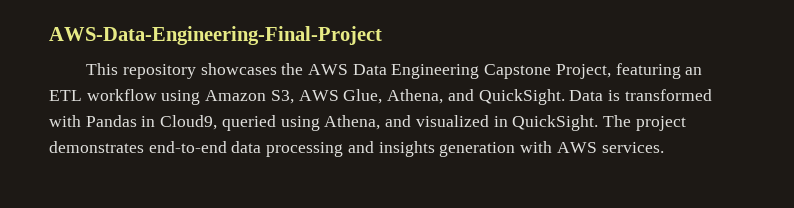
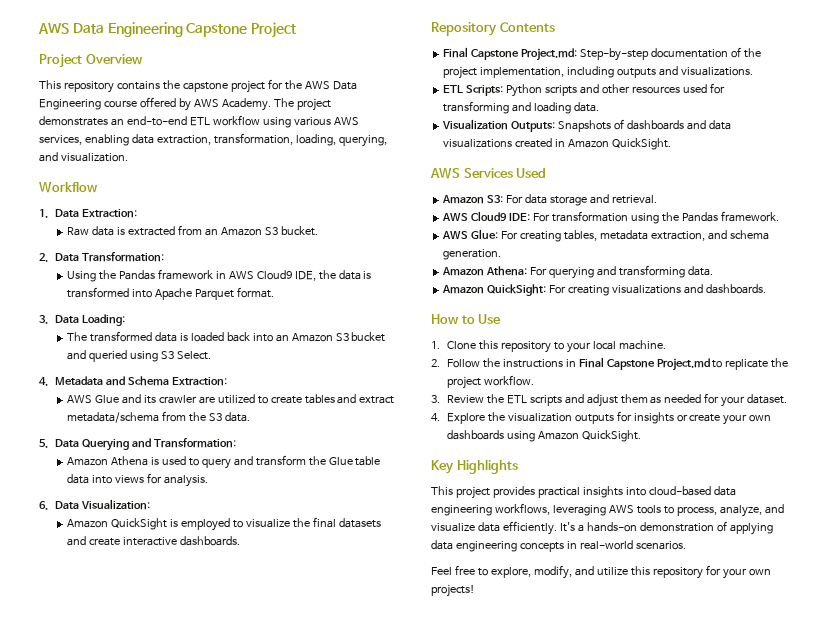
- AWS-Data-Engineering-Final-Project
- This repository showcases the AWS Data Engineering Capstone Project, featuring an ETL workflow using Amazon S3, AWS Glue, Athena, and QuickSight. Data is transformed with Pandas in Cloud9, queried using Athena, and visualized in QuickSight. The project demonstrates end-to-end data processing and insights generation with AWS services.
+ AWS Data Engineering Capstone Project
+ Project Overview
+ This repository contains the capstone project for the AWS Data Engineering course offered by AWS Academy. The project demonstrates an end-to-end ETL workflow using various AWS services, enabling data extraction, transformation, loading, querying, and visualization.
+ Workflow
+ 1. Data Extraction:
+ Raw data is extracted from an Amazon S3 bucket.
+ 2. Data Transformation:
+ Using the Pandas framework in AWS Cloud9 IDE, the data is transformed into Apache Parquet format.
+ 3. Data Loading:
+ The transformed data is loaded back into an Amazon S3 bucket and queried using S3 Select.
+ 4. Metadata and Schema Extraction:
+ AWS Glue and its crawler are utilized to create tables and extract metadata/schema from the S3 data.
+ 5. Data Querying and Transformation:
+ Amazon Athena is used to query and transform the Glue table data into views for analysis.
+ 6. Data Visualization:
+ Amazon QuickSight is employed to visualize the final datasets and create interactive dashboards.
+ Repository Contents
+ Final Capstone Project.md: Step-by-step documentation of the project implementation, including outputs and visualizations.
+ ETL Scripts: Python scripts and other resources used for transforming and loading data.
+ Visualization Outputs: Snapshots of dashboards and data visualizations created in Amazon QuickSight.
+ AWS Services Used
+ Amazon S3: For data storage and retrieval.
+ AWS Cloud9 IDE: For transformation using the Pandas framework.
+ AWS Glue: For creating tables, metadata extraction, and schema generation.
+ Amazon Athena: For querying and transforming data.
+ Amazon QuickSight: For creating visualizations and dashboards.
+ How to Use
+ 1. Clone this repository to your local machine.
+ 2. Follow the instructions in Final Capstone Project.md to replicate the project workflow.
+ 3. Review the ETL scripts and adjust them as needed for your dataset.
+ 4. Explore the visualization outputs for insights or create your own dashboards using Amazon QuickSight.
+ Key Highlights
+ This project provides practical insights into cloud-based data engineering workflows, leveraging AWS tools to process, analyze, and visualize data efficiently. It's a hands-on demonstration of applying data engineering concepts in real-world scenarios.
+ Feel free to explore, modify, and utilize this repository for your own projects!

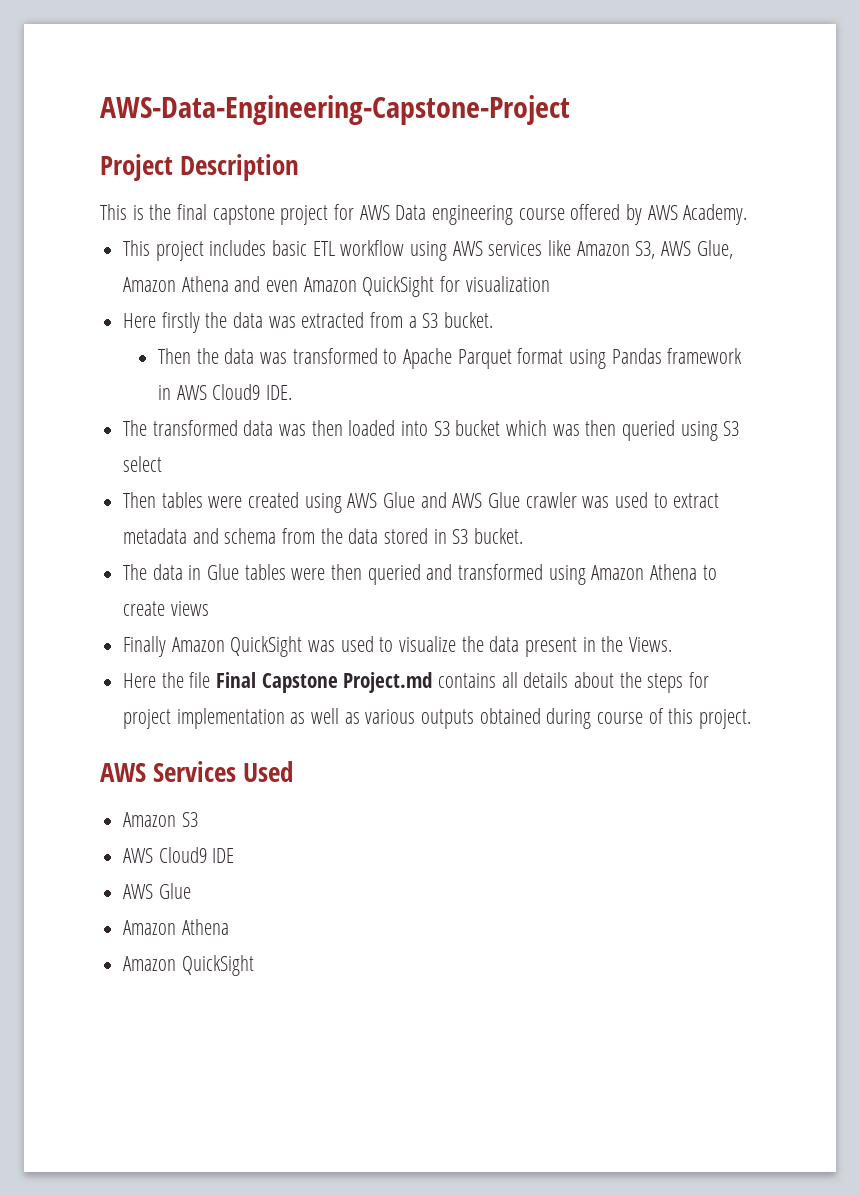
- AWS Data Engineering Capstone Project
- Project Overview
- This repository contains the capstone project for the AWS Data Engineering course offered by AWS Academy. The project demonstrates an end-to-end ETL workflow using various AWS services, enabling data extraction, transformation, loading, querying, and visualization.
- Workflow
- 1. Data Extraction:
- Raw data is extracted from an Amazon S3 bucket.
- 2. Data Transformation:
- Using the Pandas framework in AWS Cloud9 IDE, the data is transformed into Apache Parquet format.
- 3. Data Loading:
- The transformed data is loaded back into an Amazon S3 bucket and queried using S3 Select.
- 4. Metadata and Schema Extraction:
- AWS Glue and its crawler are utilized to create tables and extract metadata/schema from the S3 data.
- 5. Data Querying and Transformation:
- Amazon Athena is used to query and transform the Glue table data into views for analysis.
- 6. Data Visualization:
- Amazon QuickSight is employed to visualize the final datasets and create interactive dashboards.
- Repository Contents
- Final Capstone Project.md: Step-by-step documentation of the project implementation, including outputs and visualizations.
- ETL Scripts: Python scripts and other resources used for transforming and loading data.
- Visualization Outputs: Snapshots of dashboards and data visualizations created in Amazon QuickSight.
+ AWS-Data-Engineering-Capstone-Project
+ Project Description
+ This is the final capstone project for AWS Data engineering course offered by AWS Academy.
+ This project includes basic ETL workflow using AWS services like Amazon S3, AWS Glue, Amazon Athena and even Amazon QuickSight for visualization
+ Here firstly the data was extracted from a S3 bucket.
+ Then the data was transformed to Apache Parquet format using Pandas framework in AWS Cloud9 IDE.
+ The transformed data was then loaded into S3 bucket which was then queried using S3 select
+ Then tables were created using AWS Glue and AWS Glue crawler was used to extract metadata and schema from the data stored in S3 bucket.
+ The data in Glue tables were then queried and transformed using Amazon Athena to create views
+ Finally Amazon QuickSight was used to visualize the data present in the Views.
+ Here the file Final Capstone Project.md contains all details about the steps for project implementation as well as various outputs obtained during course of this project.
  AWS Services Used
- Amazon S3: For data storage and retrieval.
- AWS Cloud9 IDE: For transformation using the Pandas framework.
- AWS Glue: For creating tables, metadata extraction, and schema generation.
- Amazon Athena: For querying and transforming data.
- Amazon QuickSight: For creating visualizations and dashboards.
- How to Use
- 1. Clone this repository to your local machine.
- 2. Follow the instructions in Final Capstone Project.md to replicate the project workflow.
- 3. Review the ETL scripts and adjust them as needed for your dataset.
- 4. Explore the visualization outputs for insights or create your own dashboards using Amazon QuickSight.
- Key Highlights
- This project provides practical insights into cloud-based data engineering workflows, leveraging AWS tools to process, analyze, and visualize data efficiently. It's a hands-on demonstration of applying data engineering concepts in real-world scenarios.
- Feel free to explore, modify, and utilize this repository for your own projects!
+ Amazon S3
+ AWS Cloud9 IDE
+ AWS Glue
+ Amazon Athena
+ Amazon QuickSight

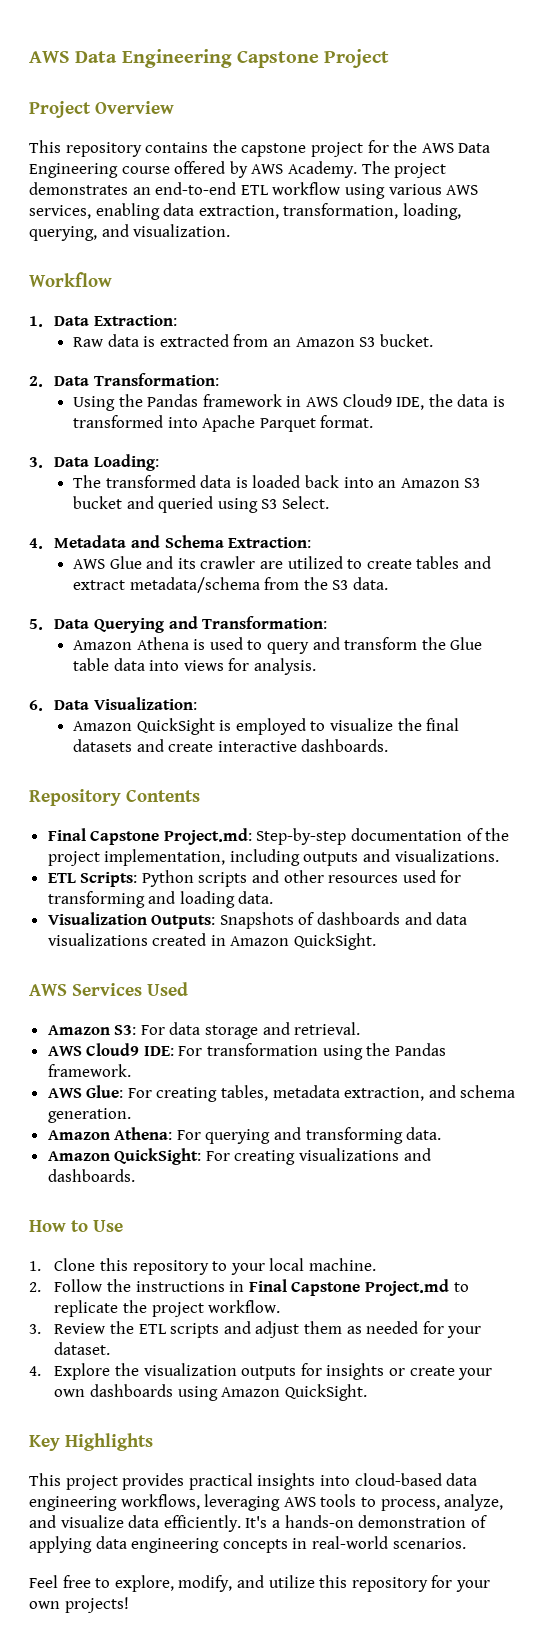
- AWS-Data-Engineering-Capstone-Project
- Project Description
- This is the final capstone project for AWS Data engineering course offered by AWS Academy.
- This project includes basic ETL workflow using AWS services like Amazon S3, AWS Glue, Amazon Athena and even Amazon QuickSight for visualization
- Here firstly the data was extracted from a S3 bucket.
- Then the data was transformed to Apache Parquet format using Pandas framework in AWS Cloud9 IDE.
- The transformed data was then loaded into S3 bucket which was then queried using S3 select
- Then tables were created using AWS Glue and AWS Glue crawler was used to extract metadata and schema from the data stored in S3 bucket.
- The data in Glue tables were then queried and transformed using Amazon Athena to create views
- Finally Amazon QuickSight was used to visualize the data present in the Views.
- Here the file Final Capstone Project.md contains all details about the steps for project implementation as well as various outputs obtained during course of this project.
+ AWS Data Engineering Capstone Project
+ Project Overview
+ This repository contains the capstone project for the AWS Data Engineering course offered by AWS Academy. The project demonstrates an end-to-end ETL workflow using various AWS services, enabling data extraction, transformation, loading, querying, and visualization.
+ Workflow
+ 1. Data Extraction:
+ Raw data is extracted from an Amazon S3 bucket.
+ 2. Data Transformation:
+ Using the Pandas framework in AWS Cloud9 IDE, the data is transformed into Apache Parquet format.
+ 3. Data Loading:
+ The transformed data is loaded back into an Amazon S3 bucket and queried using S3 Select.
+ 4. Metadata and Schema Extraction:
+ AWS Glue and its crawler are utilized to create tables and extract metadata/schema from the S3 data.
+ 5. Data Querying and Transformation:
+ Amazon Athena is used to query and transform the Glue table data into views for analysis.
+ 6. Data Visualization:
+ Amazon QuickSight is employed to visualize the final datasets and create interactive dashboards.
+ Repository Contents
+ Final Capstone Project.md: Step-by-step documentation of the project implementation, including outputs and visualizations.
+ ETL Scripts: Python scripts and other resources used for transforming and loading data.
+ Visualization Outputs: Snapshots of dashboards and data visualizations created in Amazon QuickSight.
  AWS Services Used
- Amazon S3
- AWS Cloud9 IDE
- AWS Glue
- Amazon Athena
- Amazon QuickSight
+ Amazon S3: For data storage and retrieval.
+ AWS Cloud9 IDE: For transformation using the Pandas framework.
+ AWS Glue: For creating tables, metadata extraction, and schema generation.
+ Amazon Athena: For querying and transforming data.
+ Amazon QuickSight: For creating visualizations and dashboards.
+ How to Use
+ 1. Clone this repository to your local machine.
+ 2. Follow the instructions in Final Capstone Project.md to replicate the project workflow.
+ 3. Review the ETL scripts and adjust them as needed for your dataset.
+ 4. Explore the visualization outputs for insights or create your own dashboards using Amazon QuickSight.
+ Key Highlights
+ This project provides practical insights into cloud-based data engineering workflows, leveraging AWS tools to process, analyze, and visualize data efficiently. It's a hands-on demonstration of applying data engineering concepts in real-world scenarios.
+ Feel free to explore, modify, and utilize this repository for your own projects!

